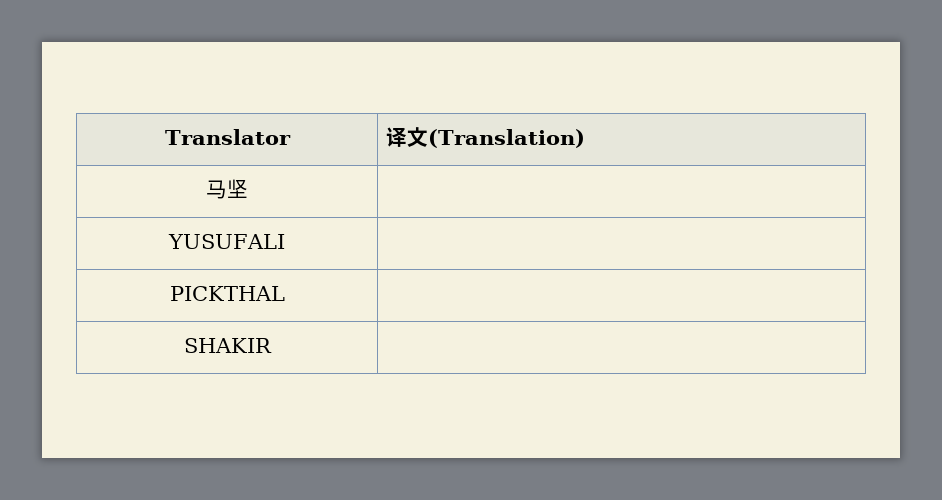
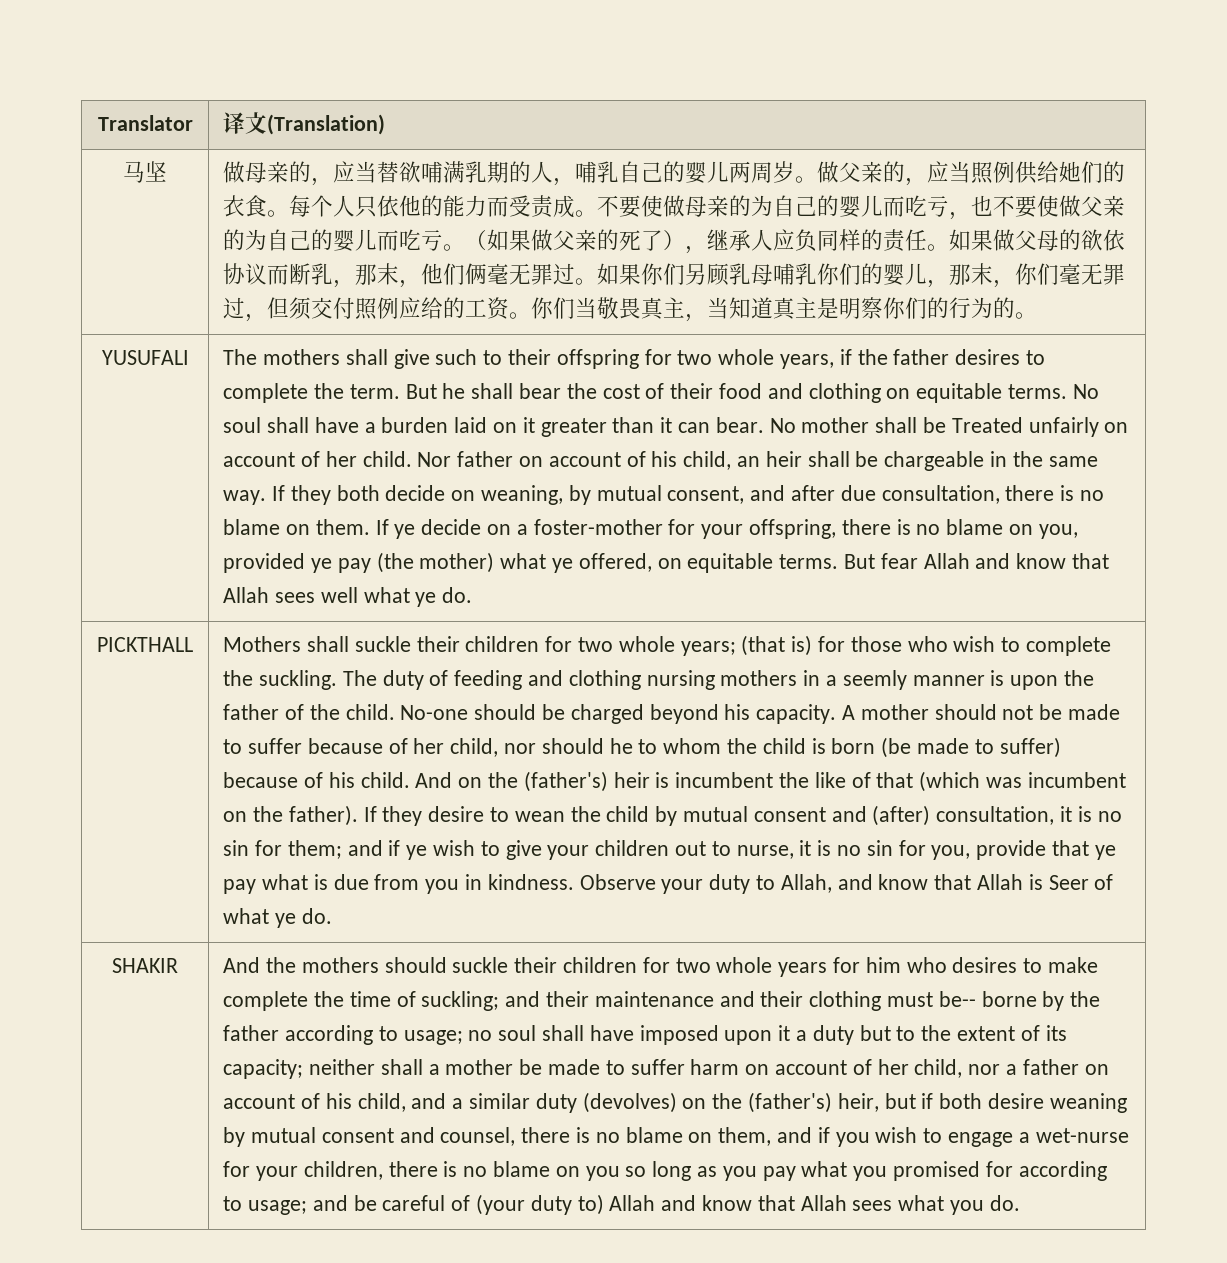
- YUSUFALI |
- PICKTHAL |
- SHAKIR |
+ 做母亲的，应当替欲哺满乳期的人，哺乳自己的婴儿两周岁。做父亲的，应当照例供给她们的衣食。每个人只依他的能力而受责成。不要使做母亲的为自己的婴儿而吃亏，也不要使做父亲的为自己的婴儿而吃亏。（如果做父亲的死了），继承人应负同样的责任。如果做父母的欲依协议而断乳，那末，他们俩毫无罪过。如果你们另顾乳母哺乳你们的婴儿，那末，你们毫无罪过，但须交付照例应给的工资。你们当敬畏真主，当知道真主是明察你们的行为的。
+ YUSUFALI | The mothers shall give such to their offspring for two whole years, if the father desires to complete the term. But he shall bear the cost of their food and clothing on equitable terms. No soul shall have a burden laid on it greater than it can bear. No mother shall be Treated unfairly on account of her child. Nor father on account of his child, an heir shall be chargeable in the same way. If they both decide on weaning, by mutual consent, and after due consultation, there is no blame on them. If ye decide on a foster-mother for your offspring, there is no blame on you, provided ye pay (the mother) what ye offered, on equitable terms. But fear Allah and know that Allah sees well what ye do.
+ PICKTHALL | Mothers shall suckle their children for two whole years; (that is) for those who wish to complete the suckling. The duty of feeding and clothing nursing mothers in a seemly manner is upon the father of the child. No-one should be charged beyond his capacity. A mother should not be made to suffer because of her child, nor should he to whom the child is born (be made to suffer) because of his child. And on the (father's) heir is incumbent the like of that (which was incumbent on the father). If they desire to wean the child by mutual consent and (after) consultation, it is no sin for them; and if ye wish to give your children out to nurse, it is no sin for you, provide that ye pay what is due from you in kindness. Observe your duty to Allah, and know that Allah is Seer of what ye do.
+ SHAKIR | And the mothers should suckle their children for two whole years for him who desires to make complete the time of suckling; and their maintenance and their clothing must be-- borne by the father according to usage; no soul shall have imposed upon it a duty but to the extent of its capacity; neither shall a mother be made to suffer harm on account of her child, nor a father on account of his child, and a similar duty (devolves) on the (father's) heir, but if both desire weaning by mutual consent and counsel, there is no blame on them, and if you wish to engage a wet-nurse for your children, there is no blame on you so long as you pay what you promised for according to usage; and be careful of (your duty to) Allah and know that Allah sees what you do.

